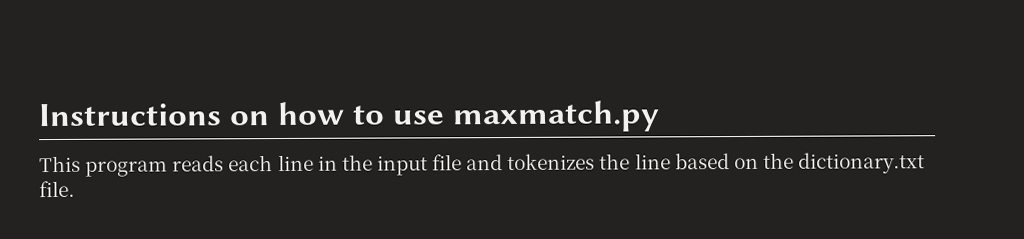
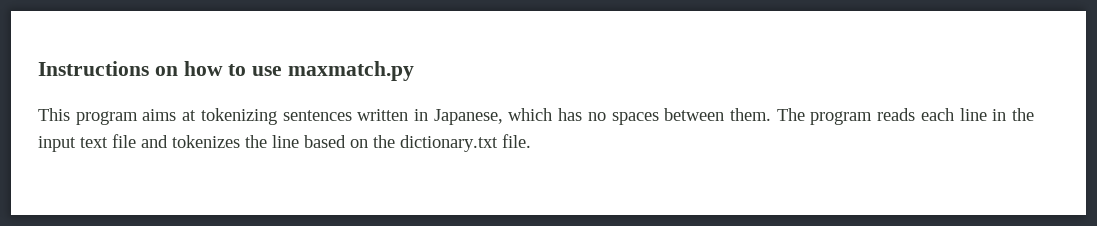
- This program reads each line in the input file and tokenizes the line based on the dictionary.txt file.
+ This program aims at tokenizing sentences written in Japanese, which has no spaces between them. The program reads each line in the input text file and tokenizes the line based on the dictionary.txt file.

